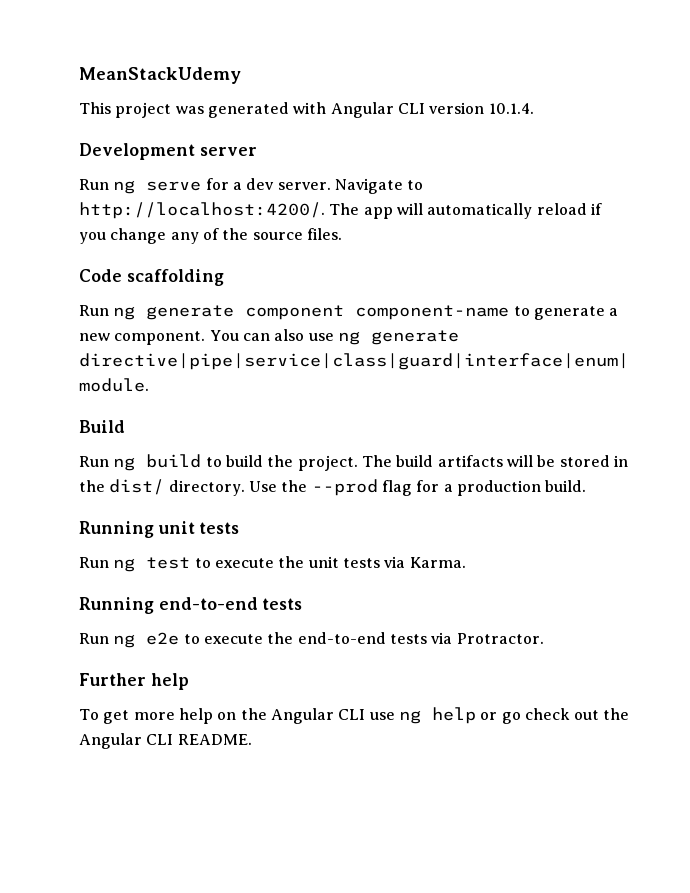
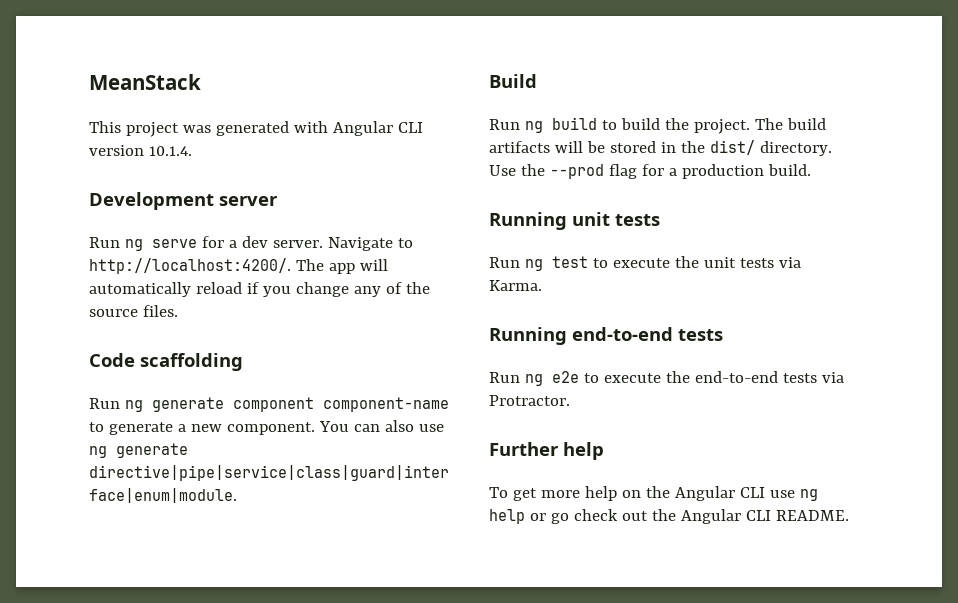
- MeanStackUdemy
+ MeanStack

